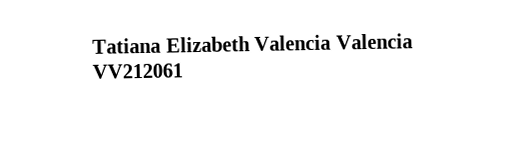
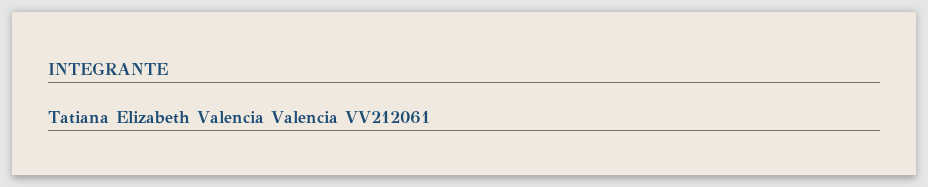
+ INTEGRANTE

